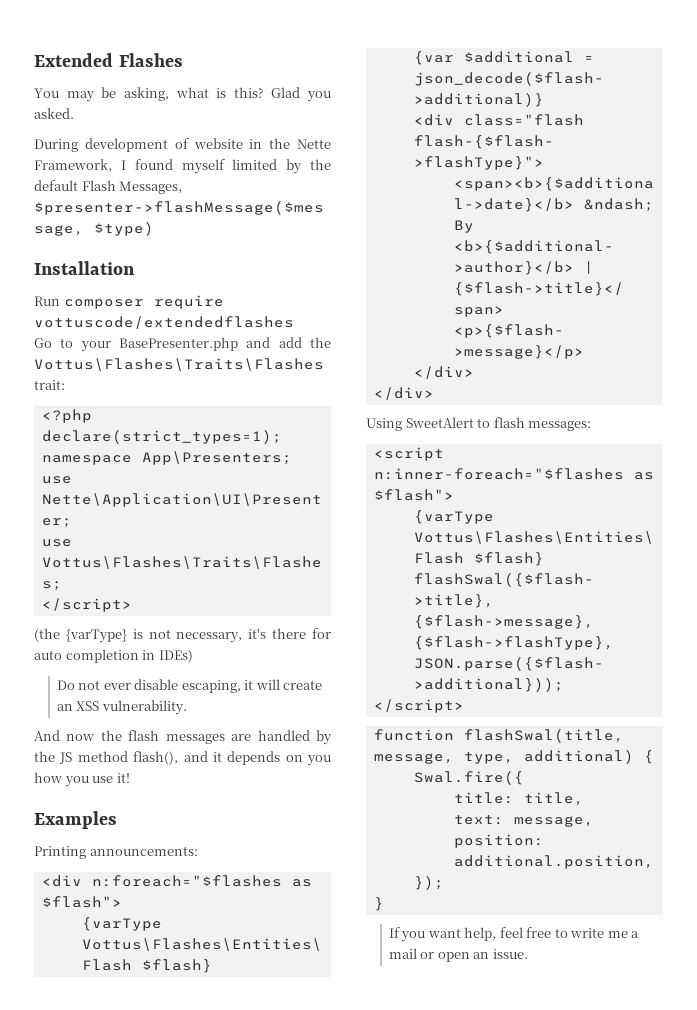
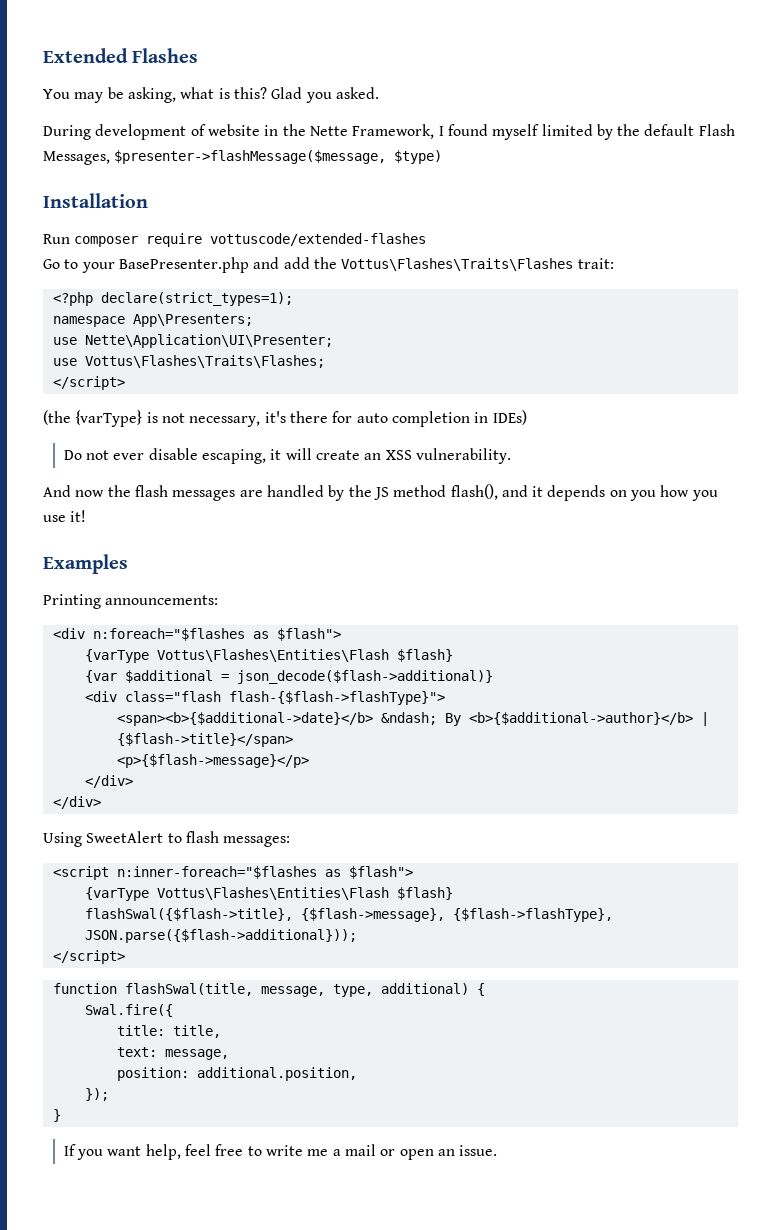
- Run composer require vottuscode/extendedflashes
+ Run composer require vottuscode/extended-flashes

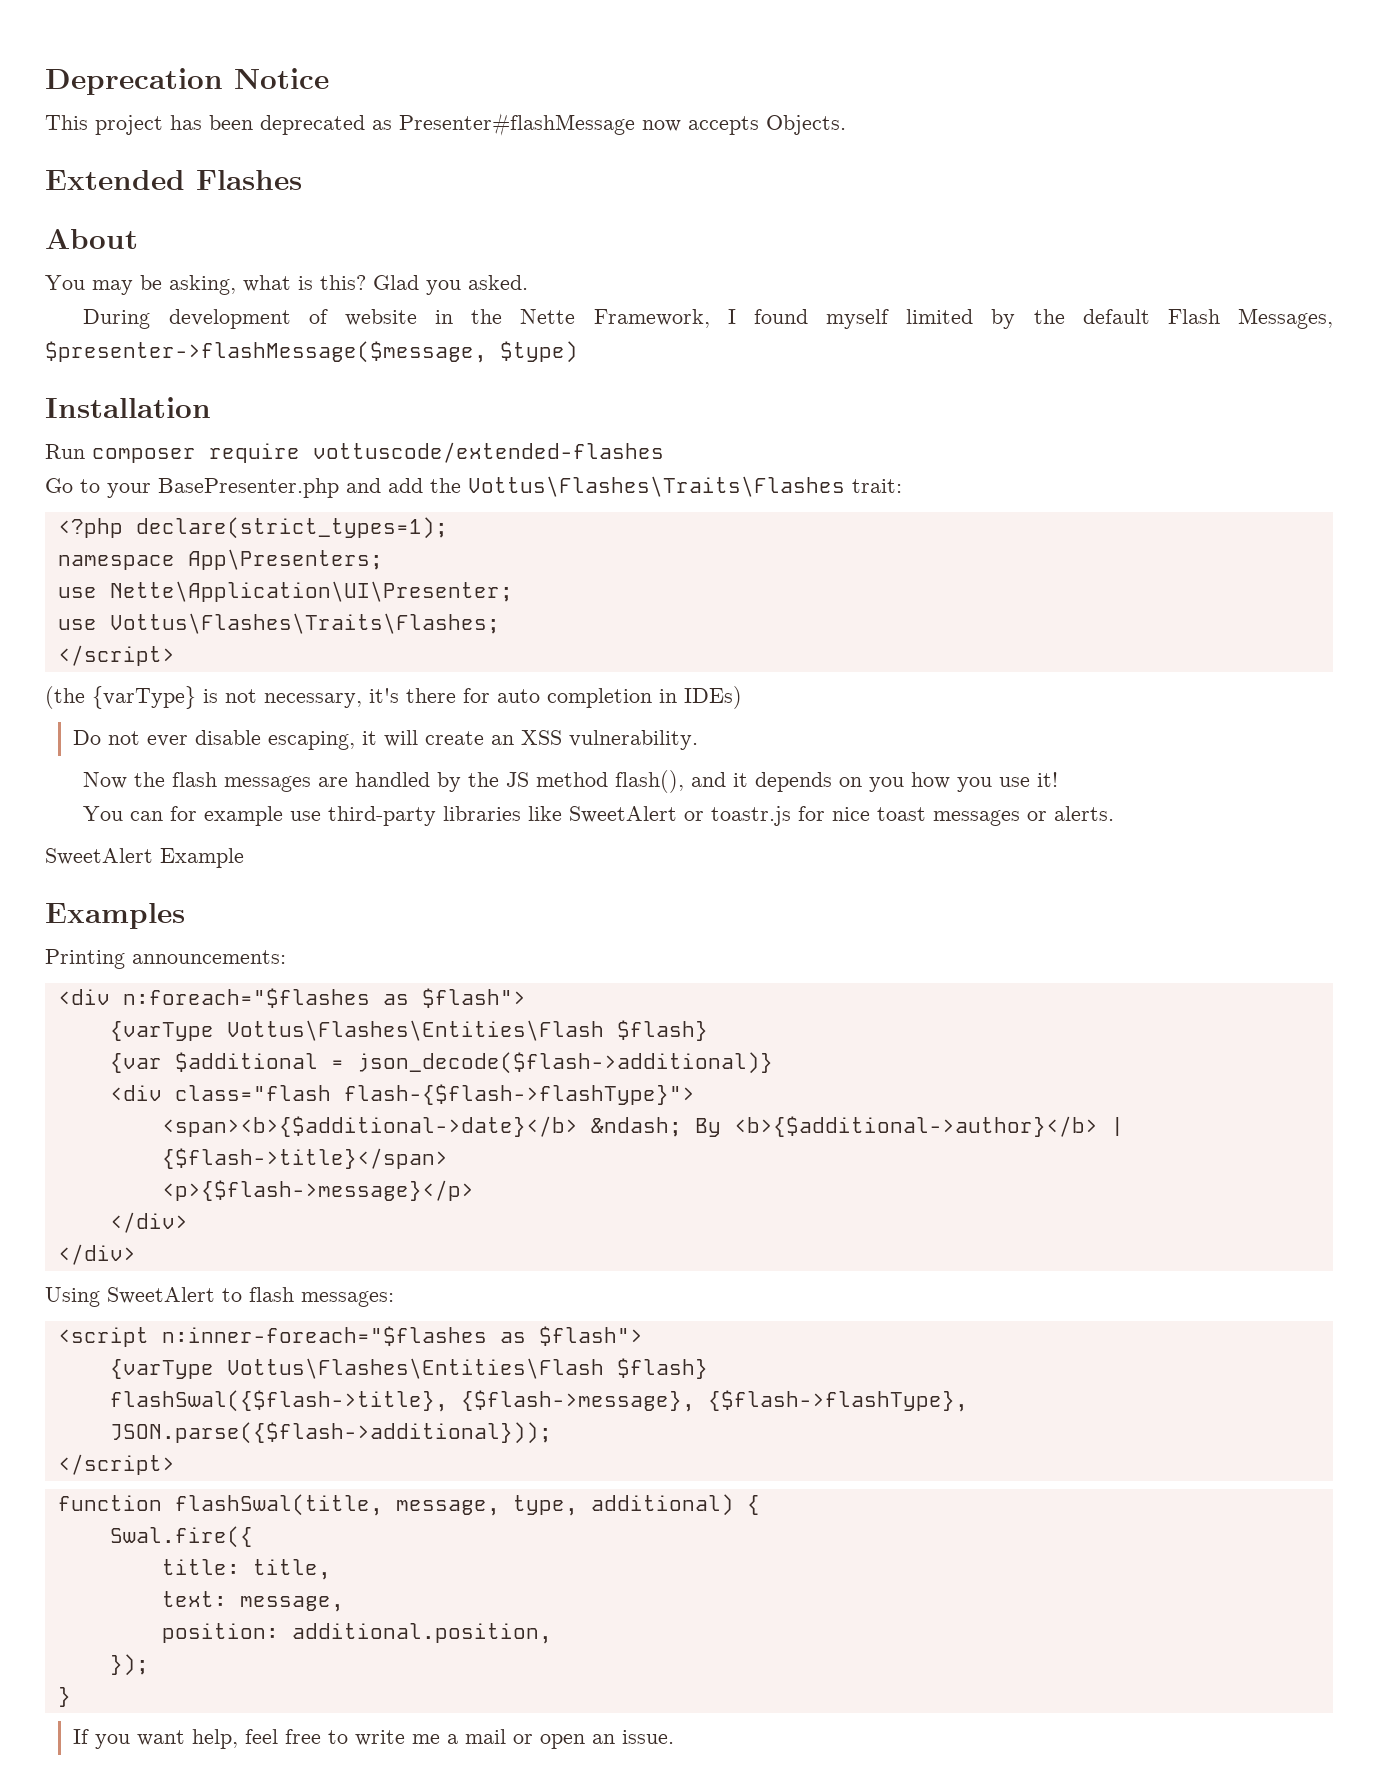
+ Deprecation Notice
+ This project has been deprecated as Presenter#flashMessage now accepts Objects.
+ About
- And now the flash messages are handled by the JS method flash(), and it depends on you how you use it!
+ Now the flash messages are handled by the JS method flash(), and it depends on you how you use it!
+ You can for example use third-party libraries like SweetAlert or toastr.js for nice toast messages or alerts.
+ SweetAlert Example

